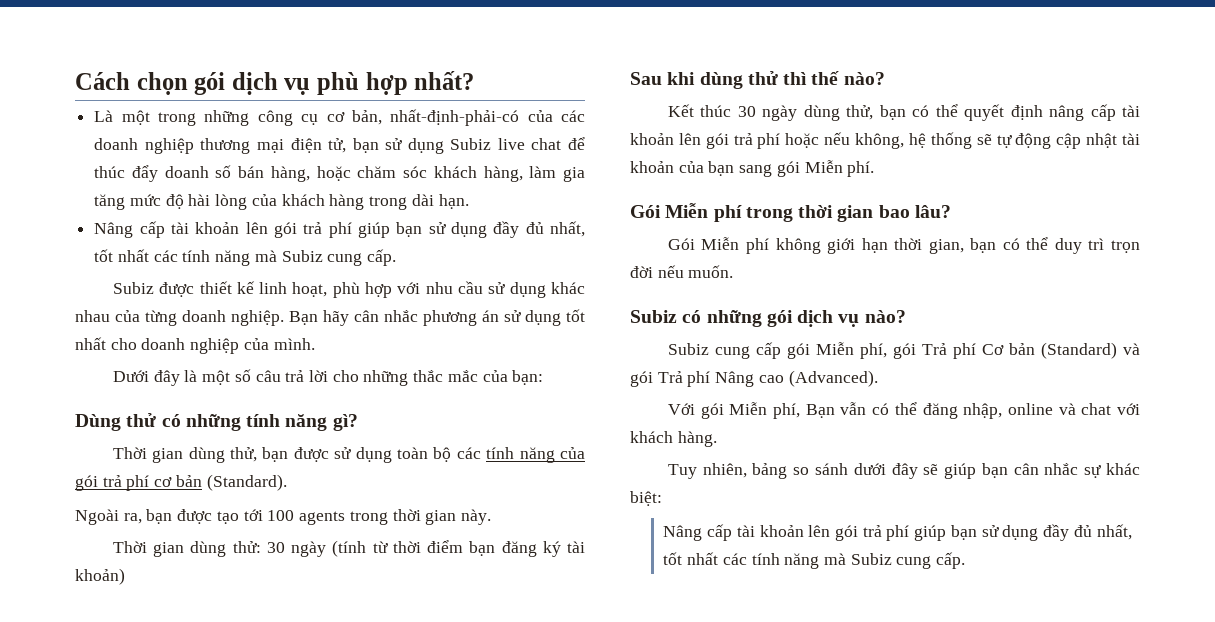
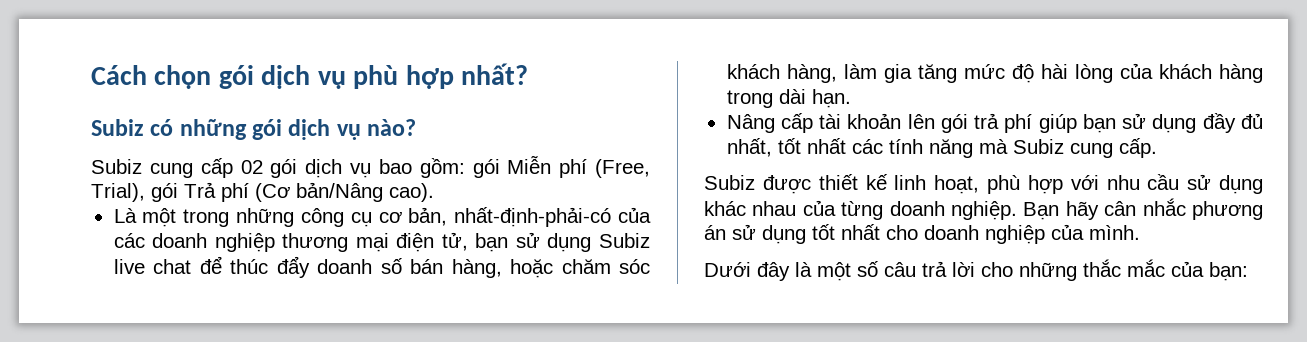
+ Subiz có những gói dịch vụ nào?
+ Subiz cung cấp 02 gói dịch vụ bao gồm: gói Miễn phí (Free, Trial), gói Trả phí (Cơ bản/Nâng cao).
- Dùng thử có những tính năng gì?
- Thời gian dùng thử, bạn được sử dụng toàn bộ các tính năng của gói trả phí cơ bản (Standard).
- Ngoài ra, bạn được tạo tới 100 agents trong thời gian này.
- Thời gian dùng thử: 30 ngày (tính từ thời điểm bạn đăng ký tài khoản)
- Sau khi dùng thử thì thế nào?
- Kết thúc 30 ngày dùng thử, bạn có thể quyết định nâng cấp tài khoản lên gói trả phí hoặc nếu không, hệ thống sẽ tự động cập nhật tài khoản của bạn sang gói Miễn phí.
- Gói Miễn phí trong thời gian bao lâu?
- Gói Miễn phí không giới hạn thời gian, bạn có thể duy trì trọn đời nếu muốn.
- Subiz có những gói dịch vụ nào?
- Subiz cung cấp gói Miễn phí, gói Trả phí Cơ bản (Standard) và gói Trả phí Nâng cao (Advanced).
- Với gói Miễn phí, Bạn vẫn có thể đăng nhập, online và chat với khách hàng.
- Tuy nhiên, bảng so sánh dưới đây sẽ giúp bạn cân nhắc sự khác biệt:
- Nâng cấp tài khoản lên gói trả phí giúp bạn sử dụng đầy đủ nhất, tốt nhất các tính năng mà Subiz cung cấp.

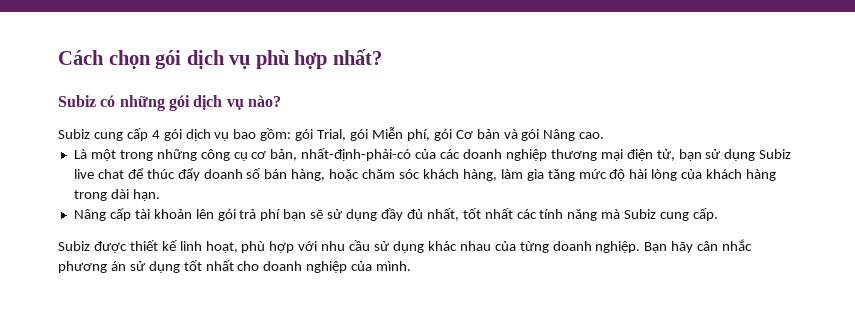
- Subiz cung cấp 02 gói dịch vụ bao gồm: gói Miễn phí (Free, Trial), gói Trả phí (Cơ bản/Nâng cao).
+ Subiz cung cấp 4 gói dịch vụ bao gồm: gói Trial, gói Miễn phí, gói Cơ bản và gói Nâng cao.
- Nâng cấp tài khoản lên gói trả phí giúp bạn sử dụng đầy đủ nhất, tốt nhất các tính năng mà Subiz cung cấp.
+ Nâng cấp tài khoản lên gói trả phí bạn sẽ sử dụng đầy đủ nhất, tốt nhất các tính năng mà Subiz cung cấp.
- Dưới đây là một số câu trả lời cho những thắc mắc của bạn:

